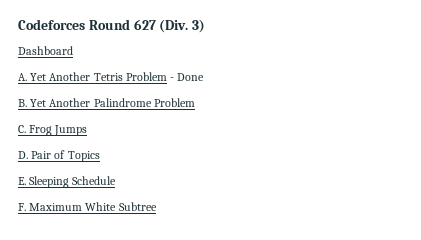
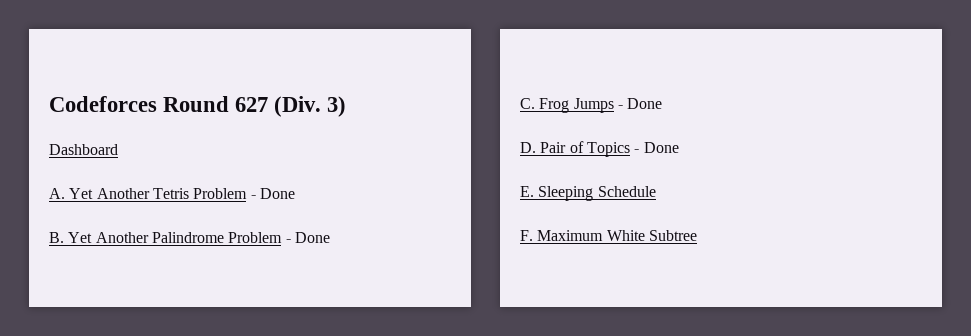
- B. Yet Another Palindrome Problem
+ B. Yet Another Palindrome Problem - Done
- C. Frog Jumps
+ C. Frog Jumps - Done
- D. Pair of Topics
+ D. Pair of Topics - Done

